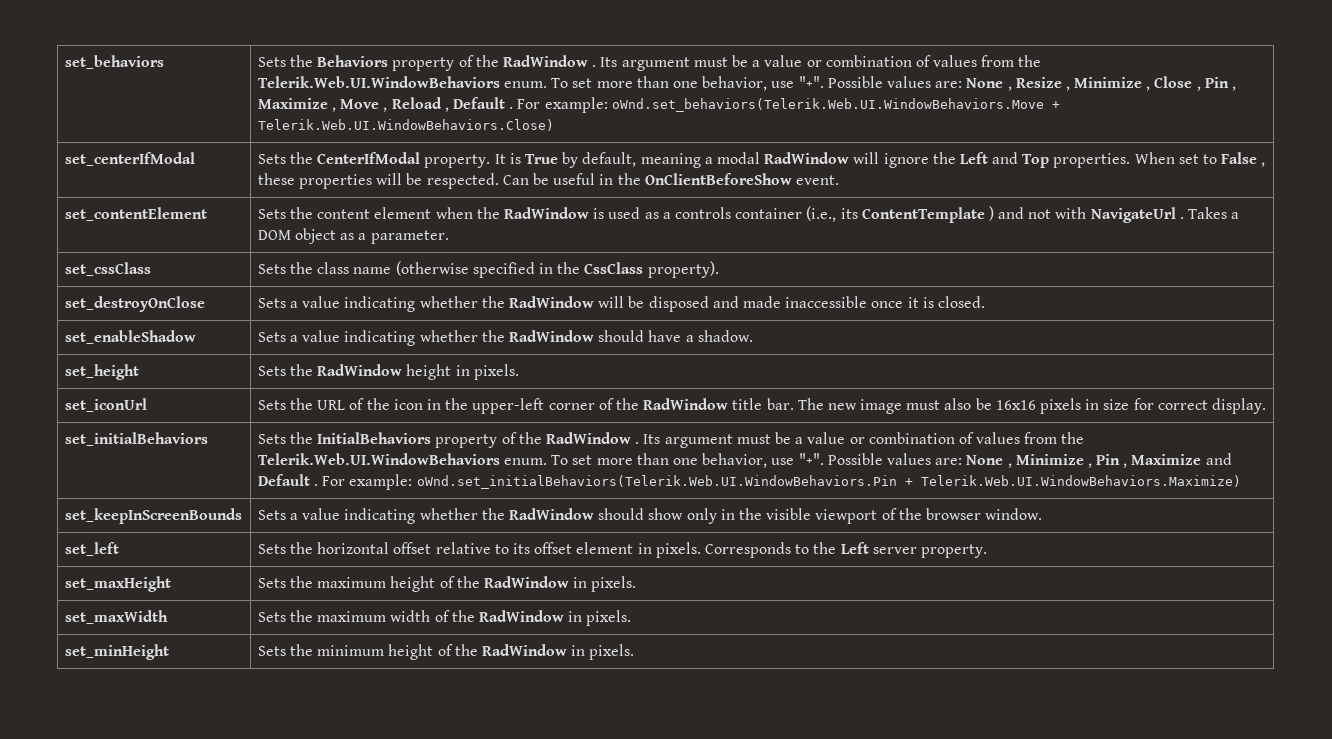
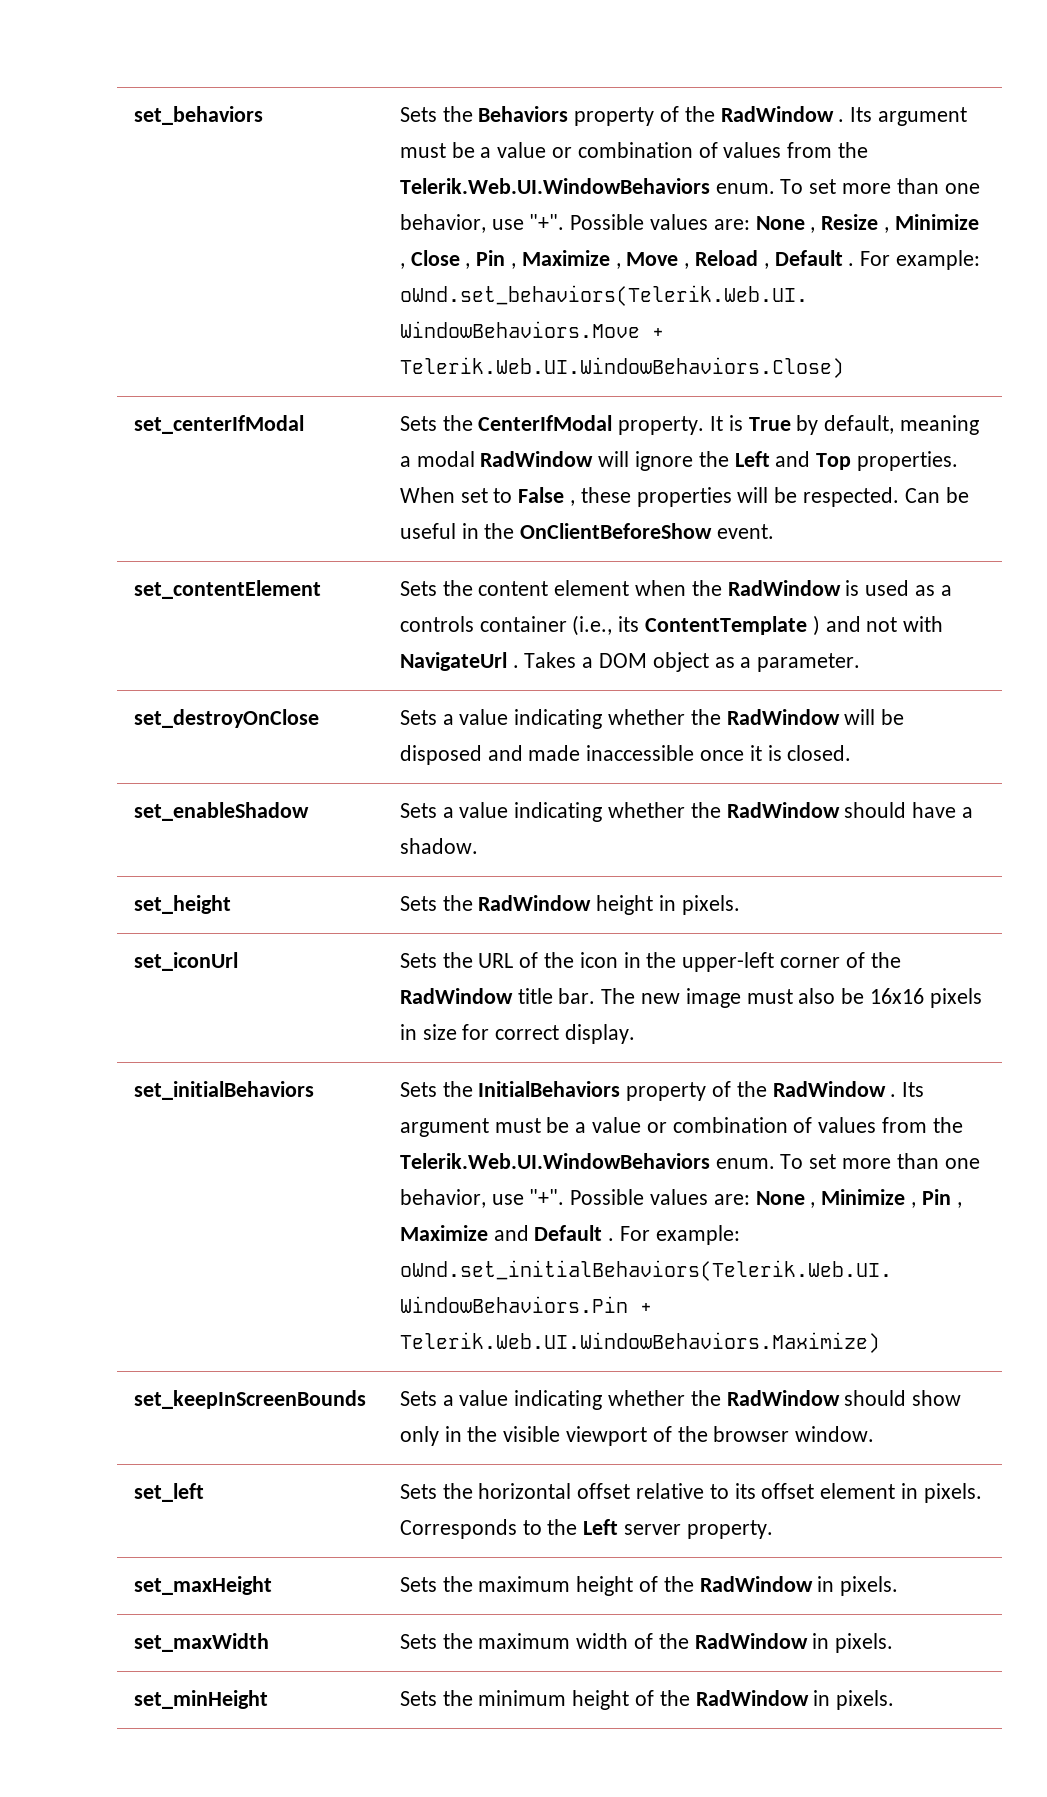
- set_cssClass | Sets the class name (otherwise specified in the CssClass property).

